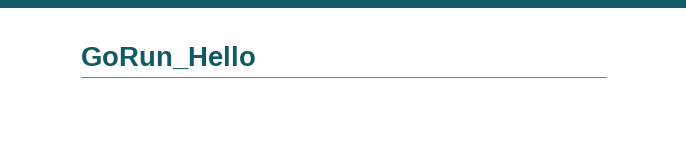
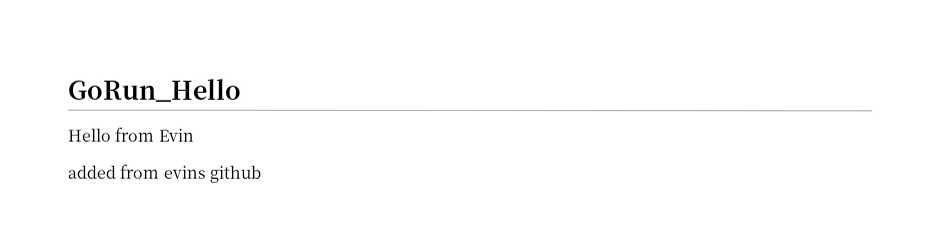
+ Hello from Evin
+ added from evins github

